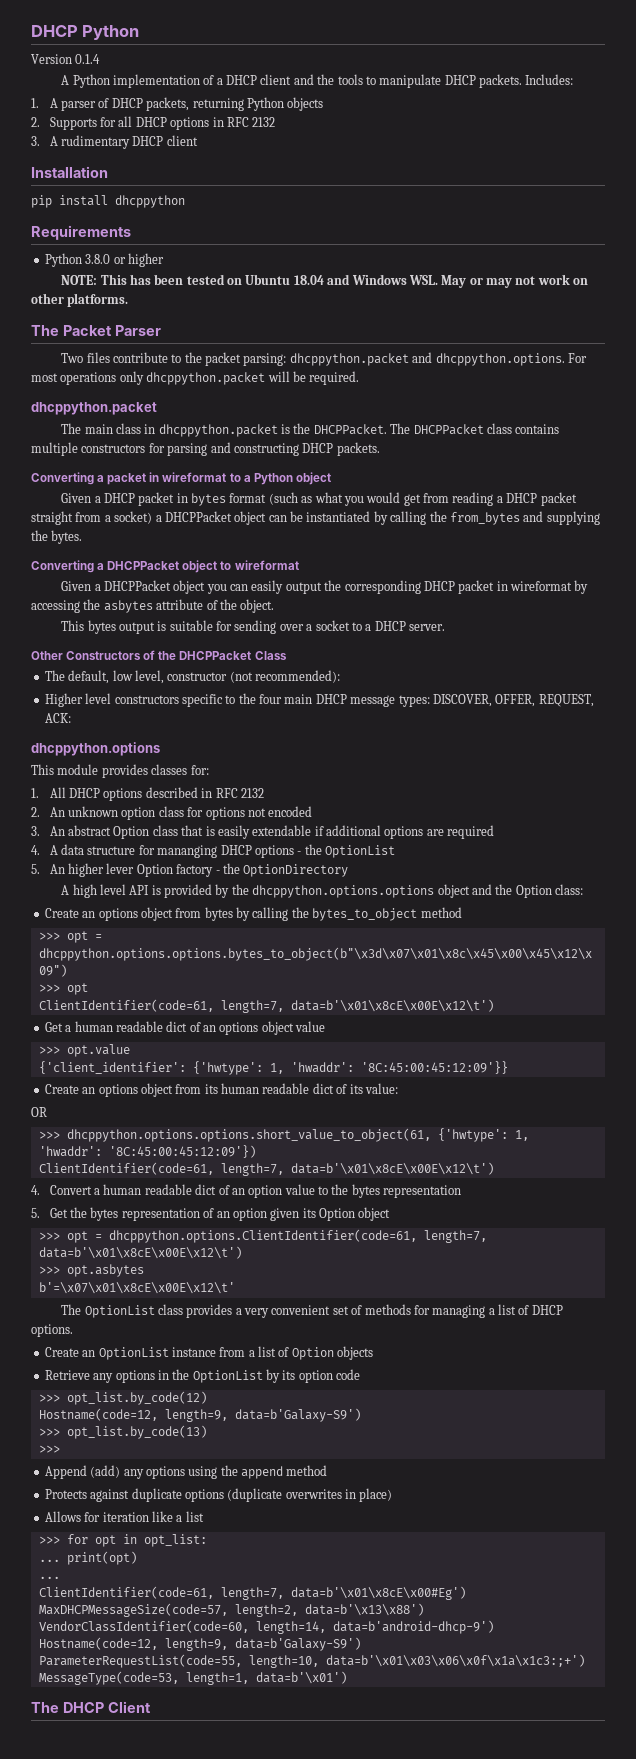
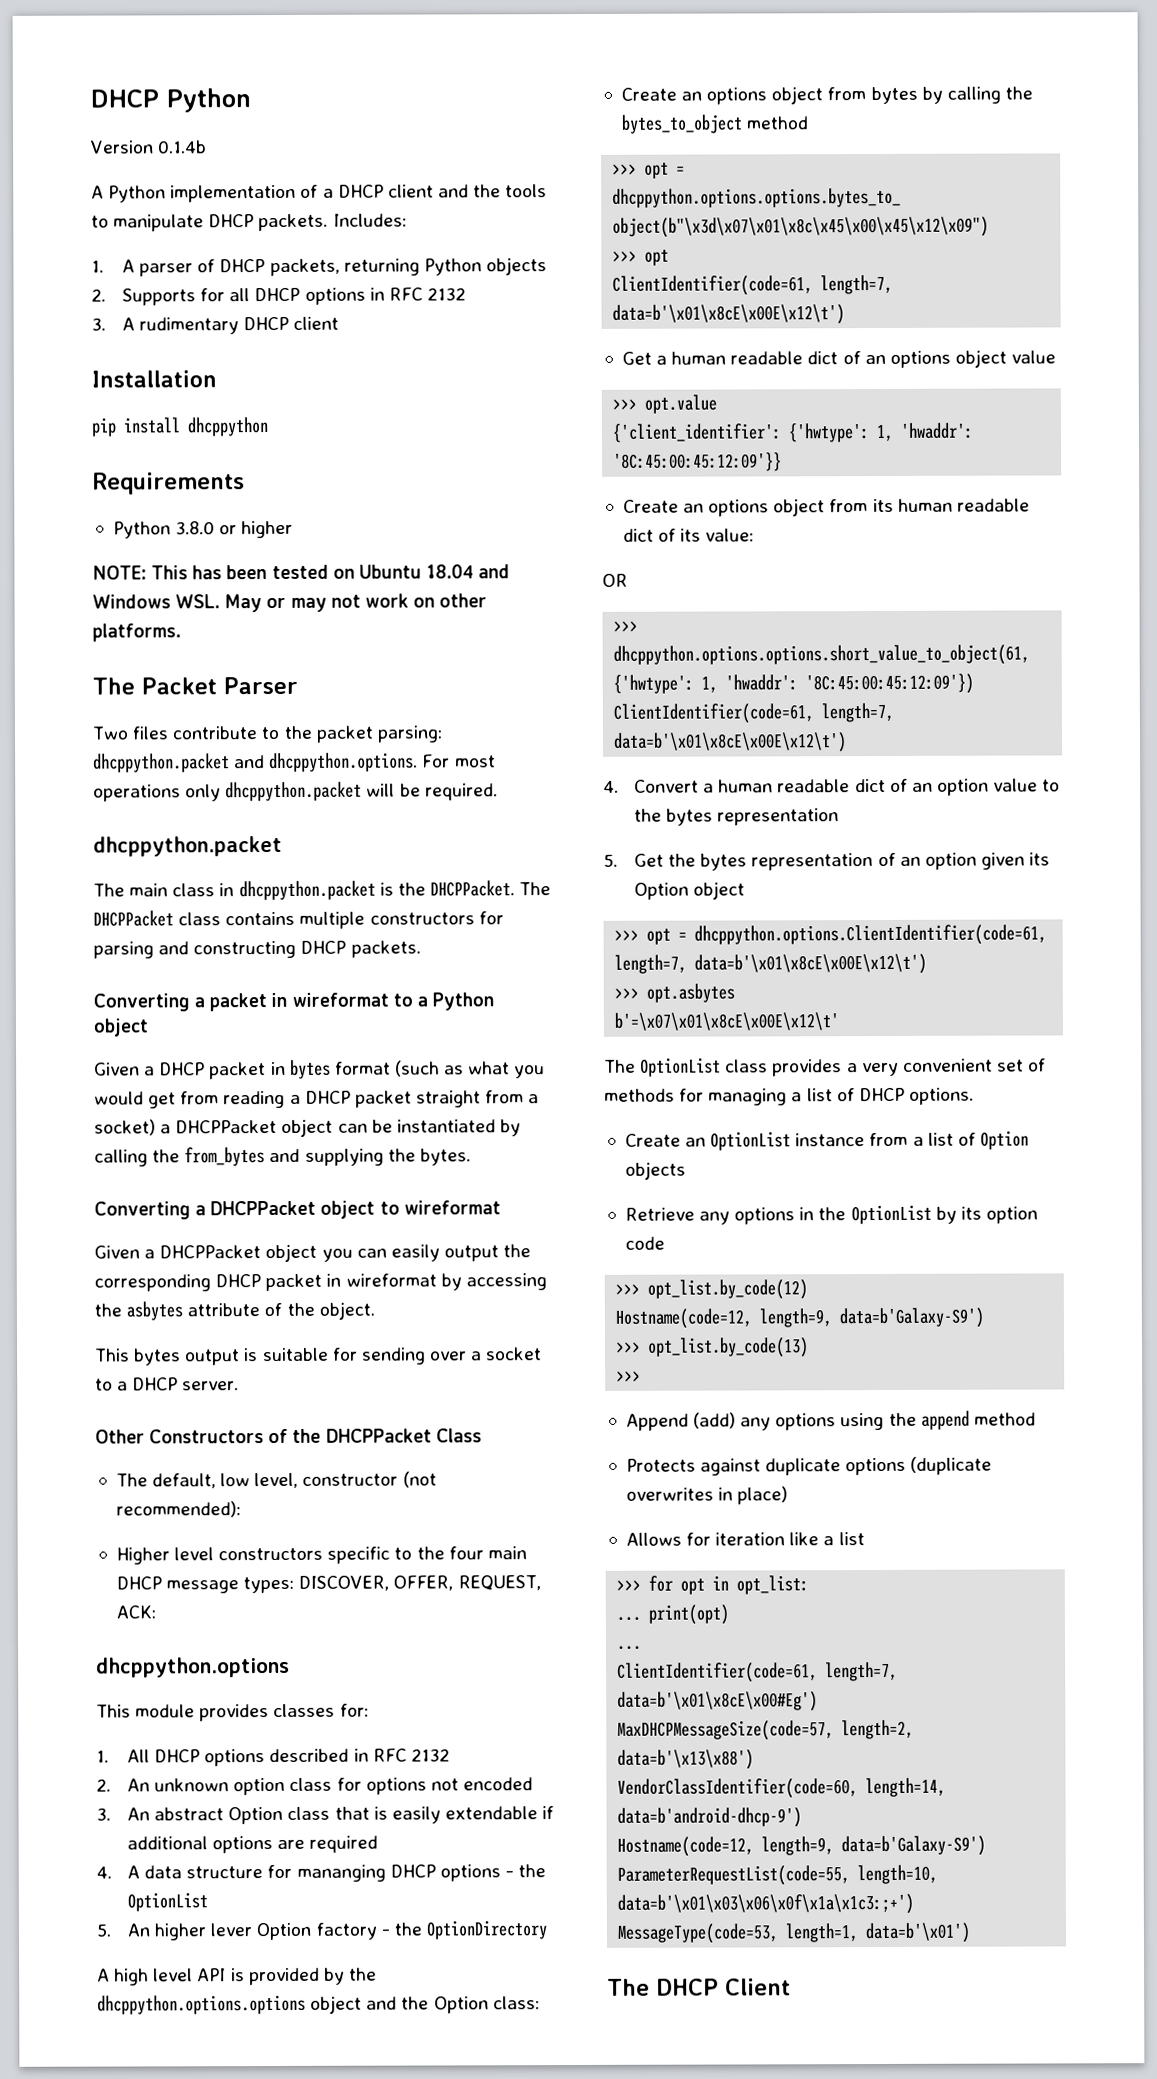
- Version 0.1.4
+ Version 0.1.4b

